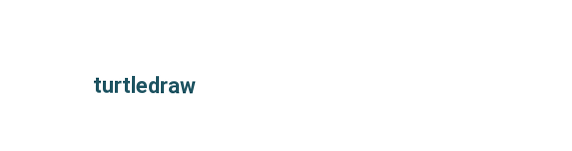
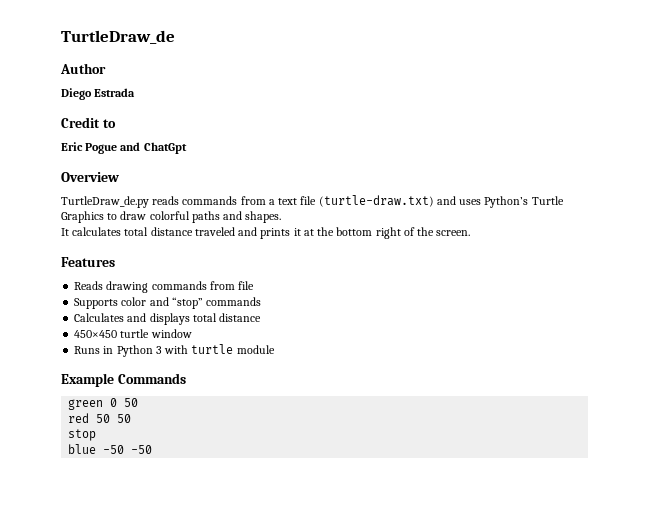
- turtledraw
+ TurtleDraw_de
+ Author
+ Diego Estrada
+ Credit to
+ Eric Pogue and ChatGpt
+ Overview
+ TurtleDraw_de.py reads commands from a text file (turtle-draw.txt) and uses Python’s Turtle Graphics to draw colorful paths and shapes.
+ It calculates total distance traveled and prints it at the bottom right of the screen.
+ Features
+ Reads drawing commands from file
+ Supports color and “stop” commands
+ Calculates and displays total distance
+ 450×450 turtle window
+ Runs in Python 3 with turtle module
+ Example Commands
+ green 0 50
+ red 50 50
+ stop
+ blue -50 -50

